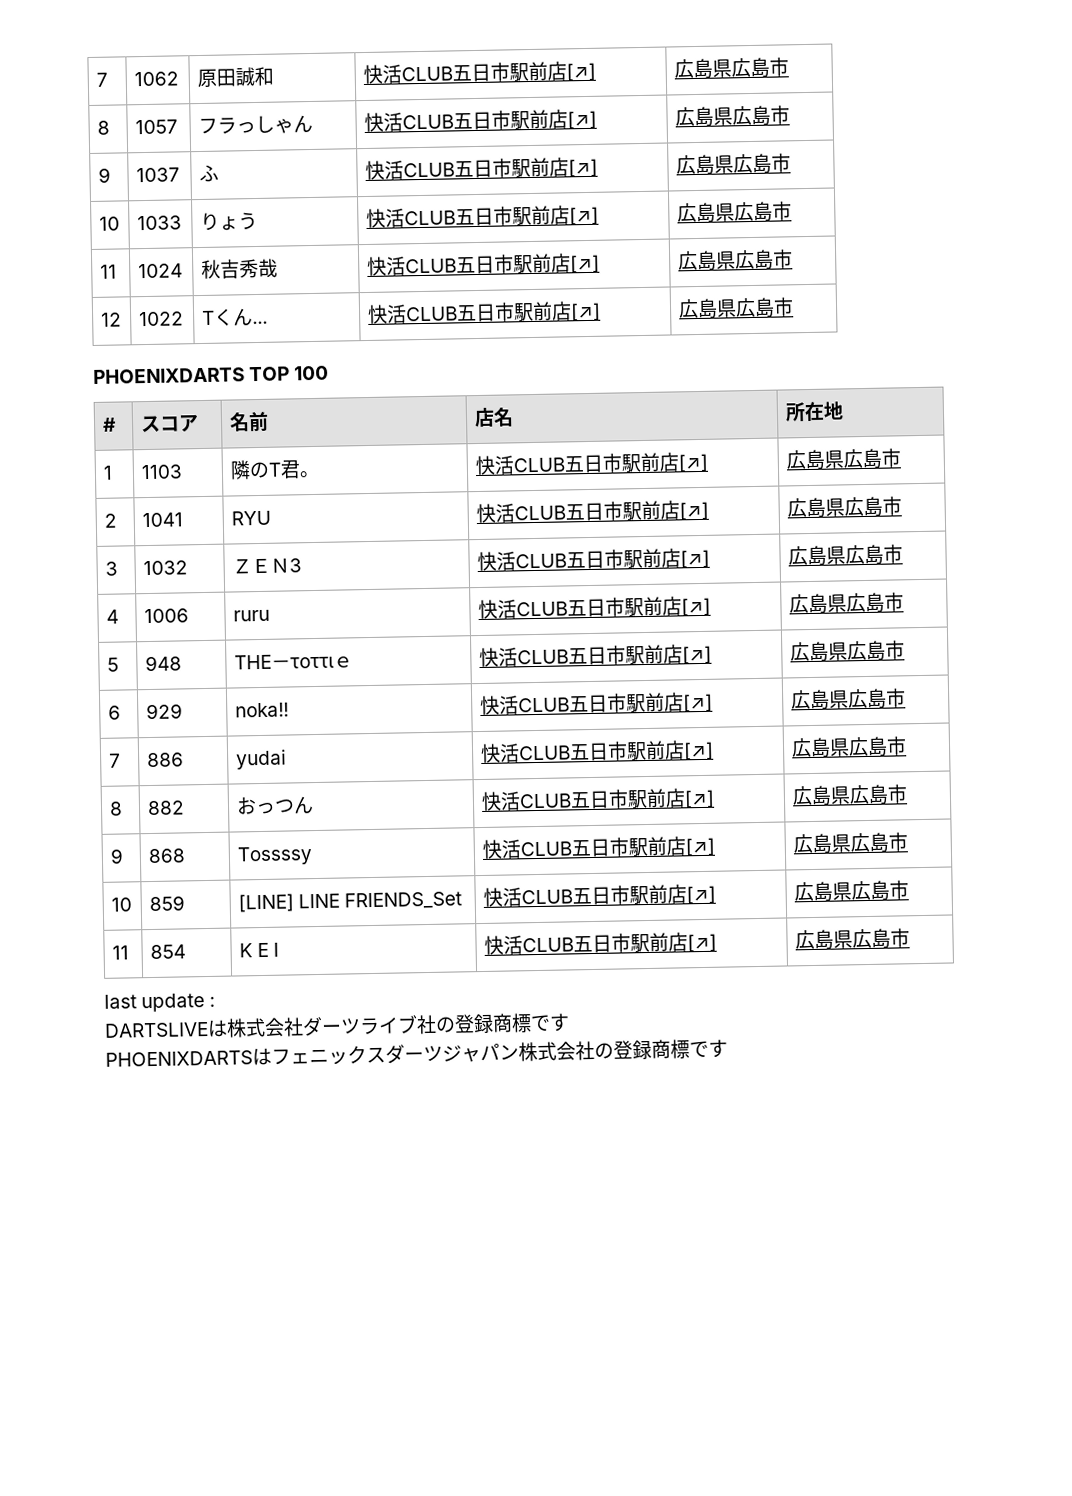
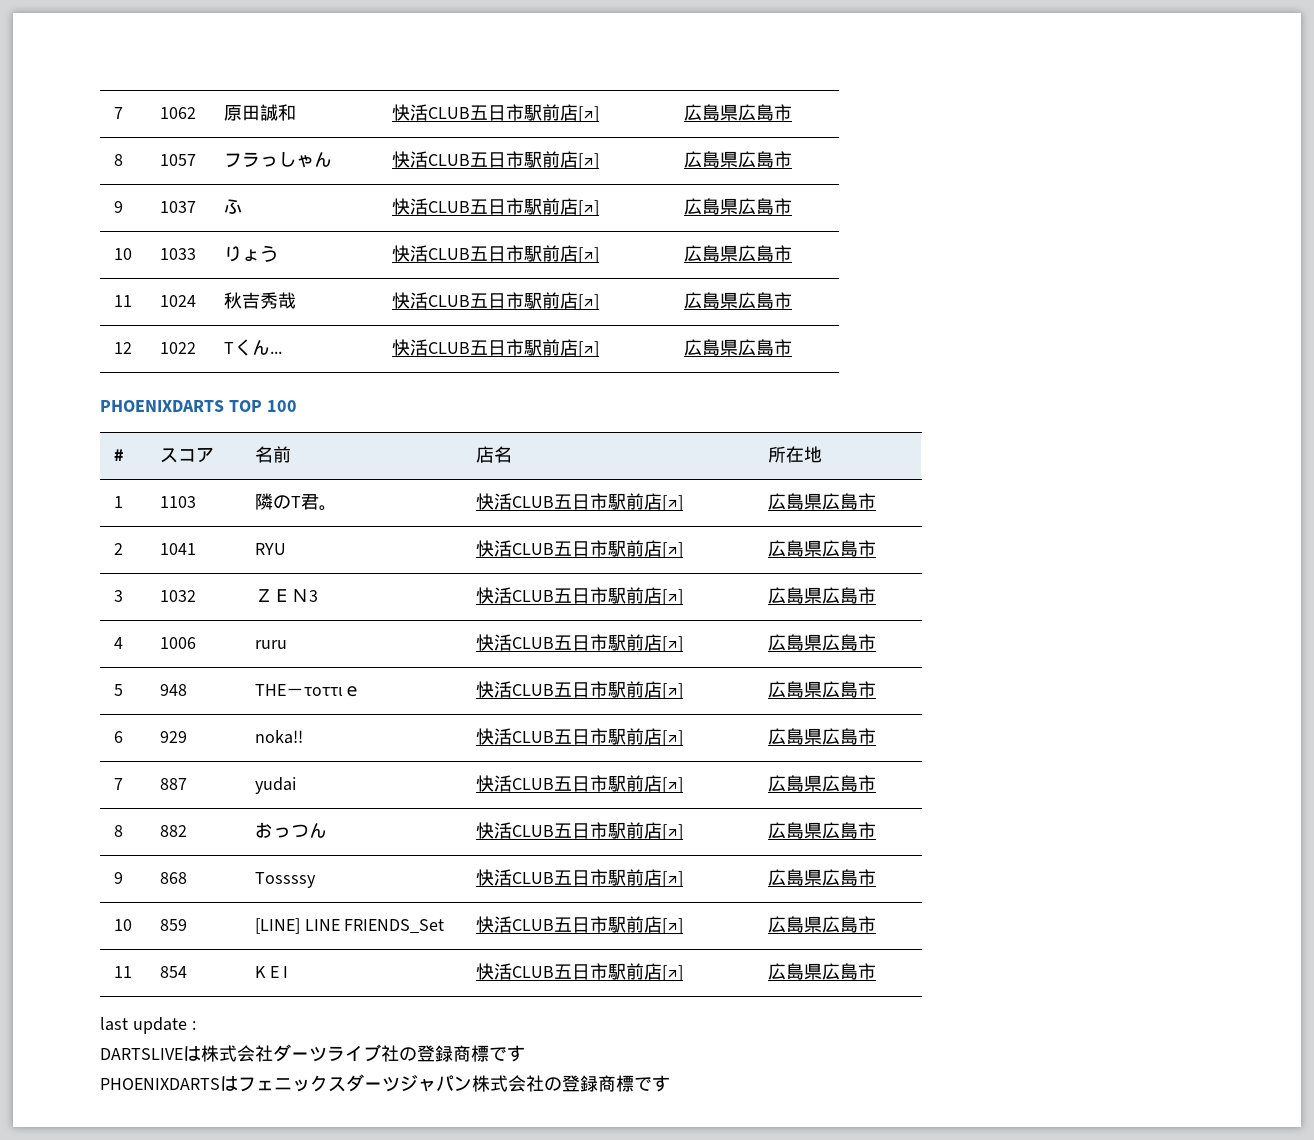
- 7 | 886 | yudai | 快活CLUB五日市駅前店[↗] | 広島県広島市
+ 7 | 887 | yudai | 快活CLUB五日市駅前店[↗] | 広島県広島市

